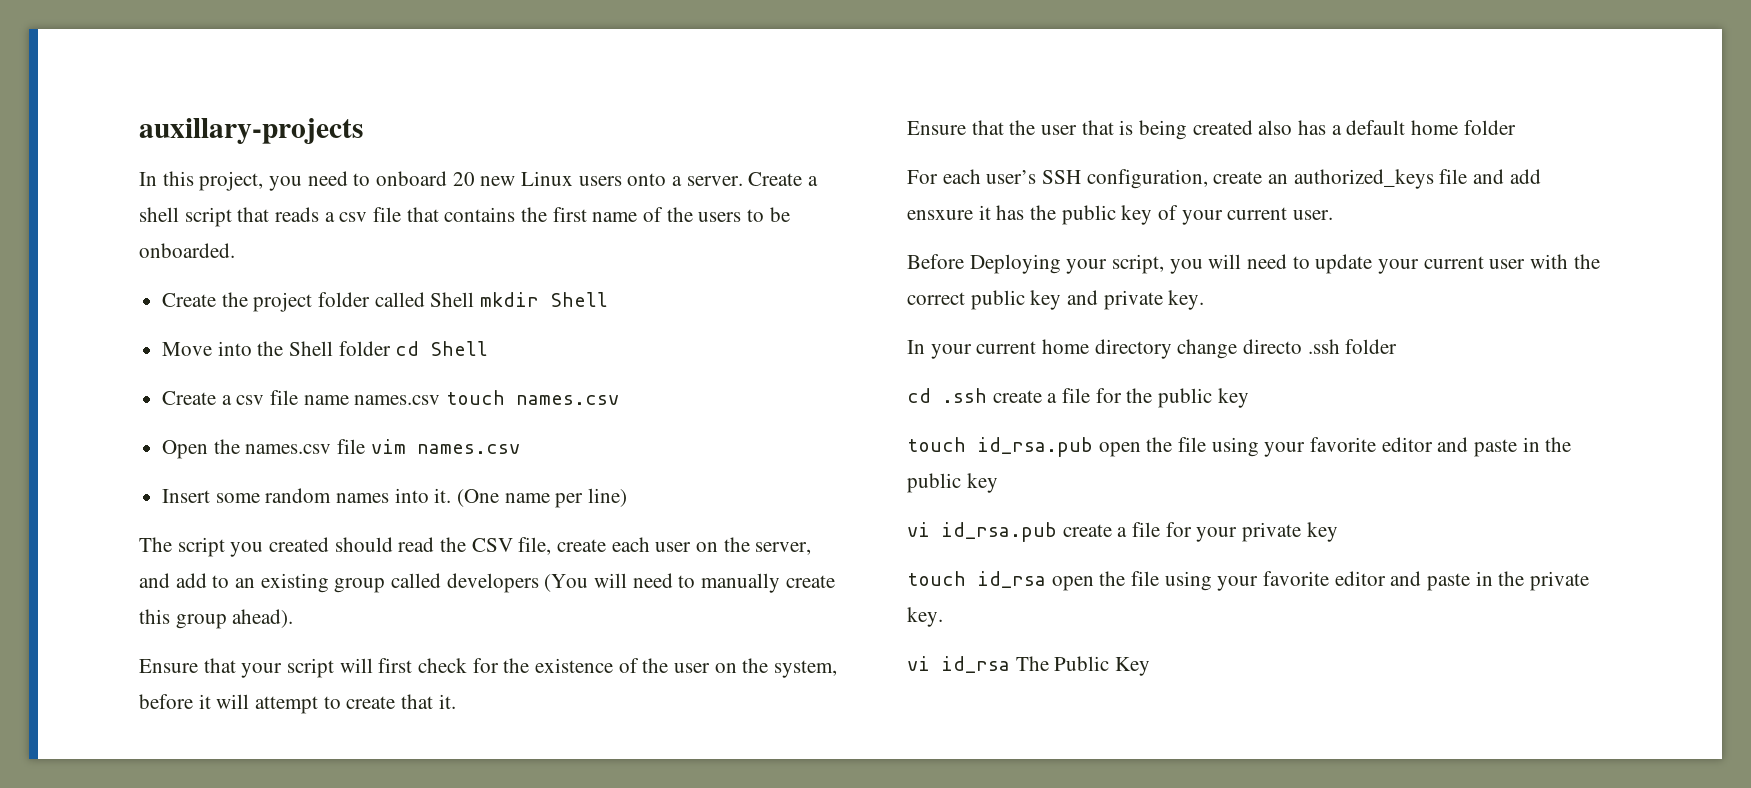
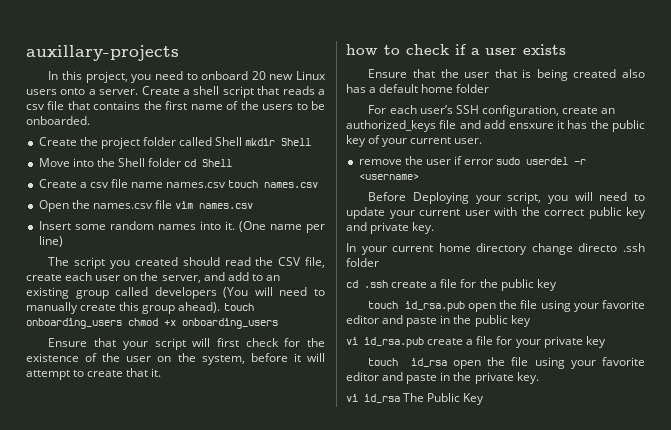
- The script you created should read the CSV file, create each user on the server, and add to an existing group called developers (You will need to manually create this group ahead).
+ The script you created should read the CSV file, create each user on the server, and add to an existing group called developers (You will need to manually create this group ahead). touch onboarding_users chmod +x onboarding_users
+ how to check if a user exists
+ remove the user if error sudo userdel -r <username>

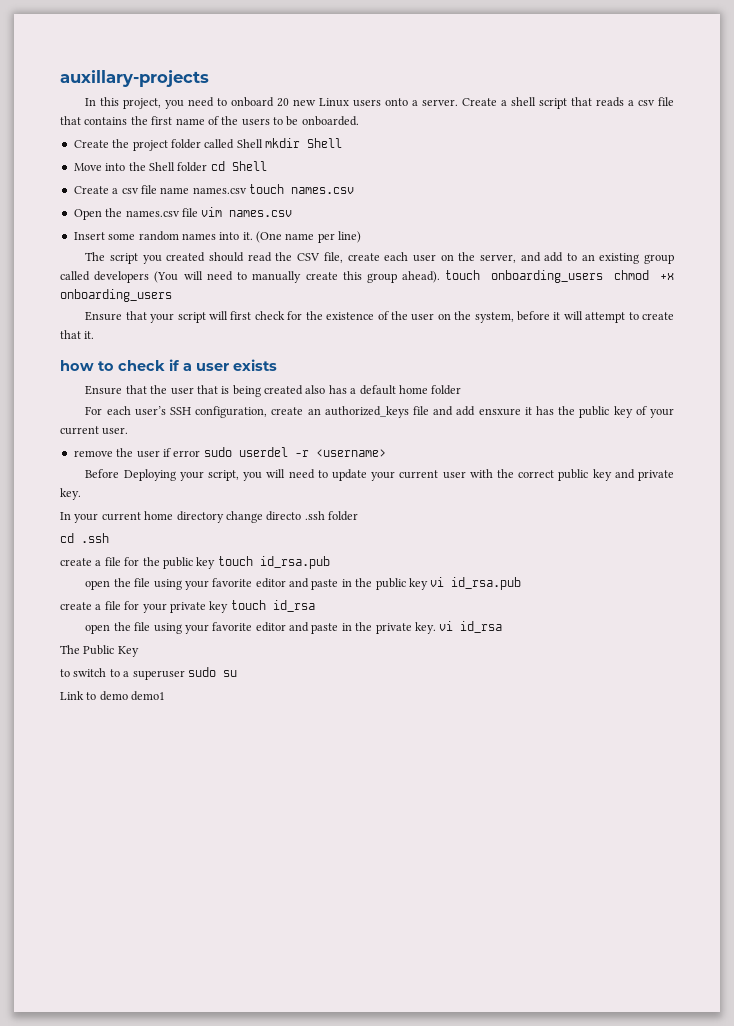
- cd .ssh create a file for the public key
- touch id_rsa.pub open the file using your favorite editor and paste in the public key
- vi id_rsa.pub create a file for your private key
- touch id_rsa open the file using your favorite editor and paste in the private key.
- vi id_rsa The Public Key
+ cd .ssh
+ create a file for the public key touch id_rsa.pub
+ open the file using your favorite editor and paste in the public key vi id_rsa.pub
+ create a file for your private key touch id_rsa
+ open the file using your favorite editor and paste in the private key. vi id_rsa
+ The Public Key
+ to switch to a superuser sudo su
+ Link to demo demo1

